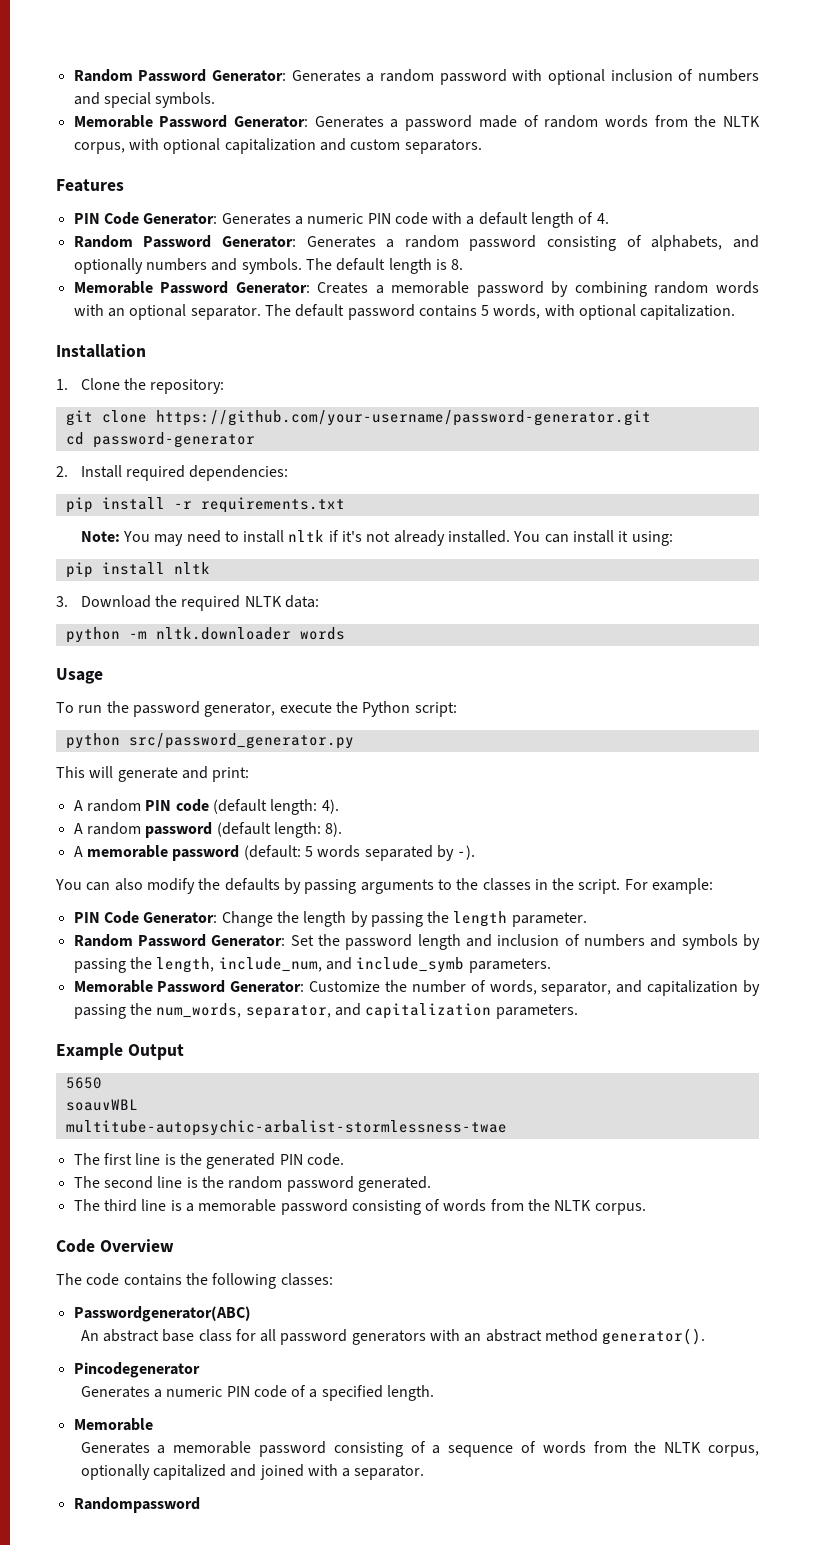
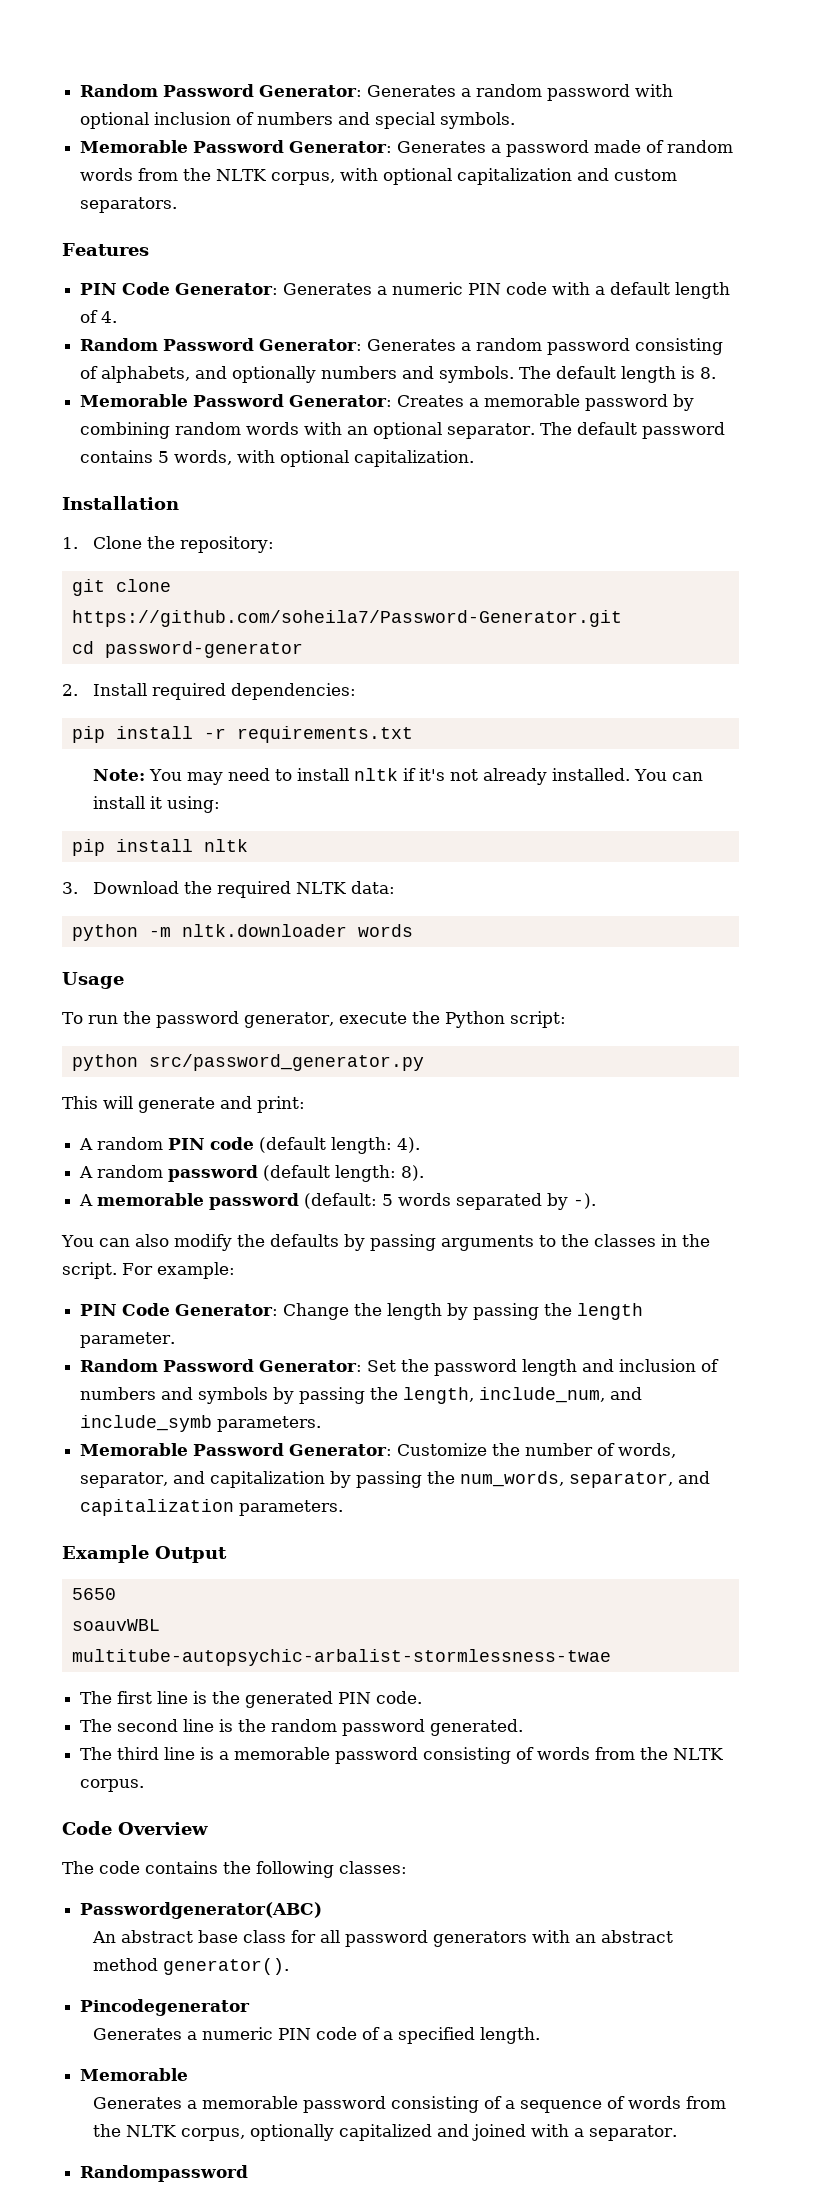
- git clone https://github.com/your-username/password-generator.git
+ git clone https://github.com/soheila7/Password-Generator.git

